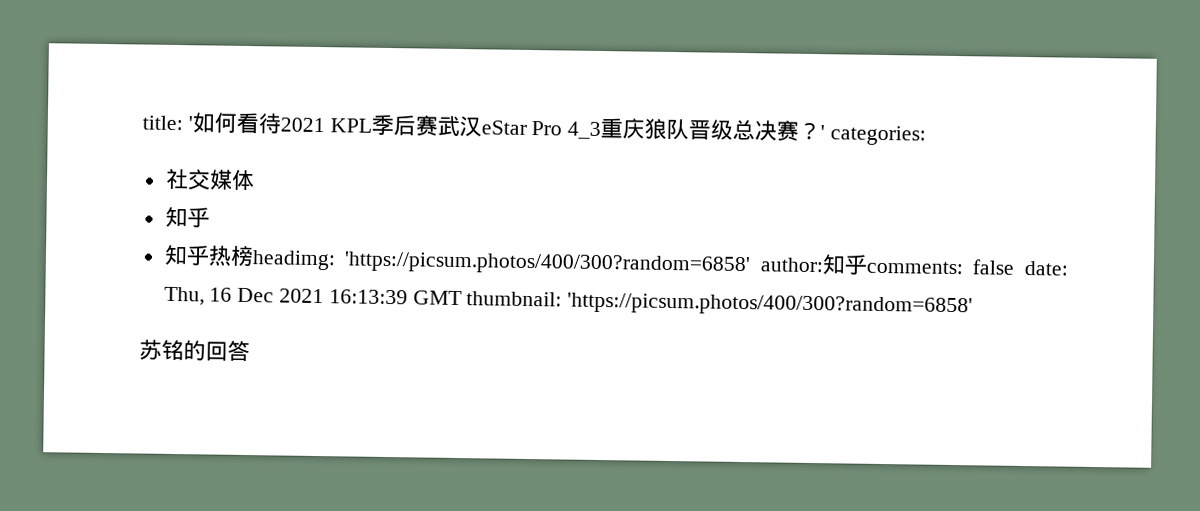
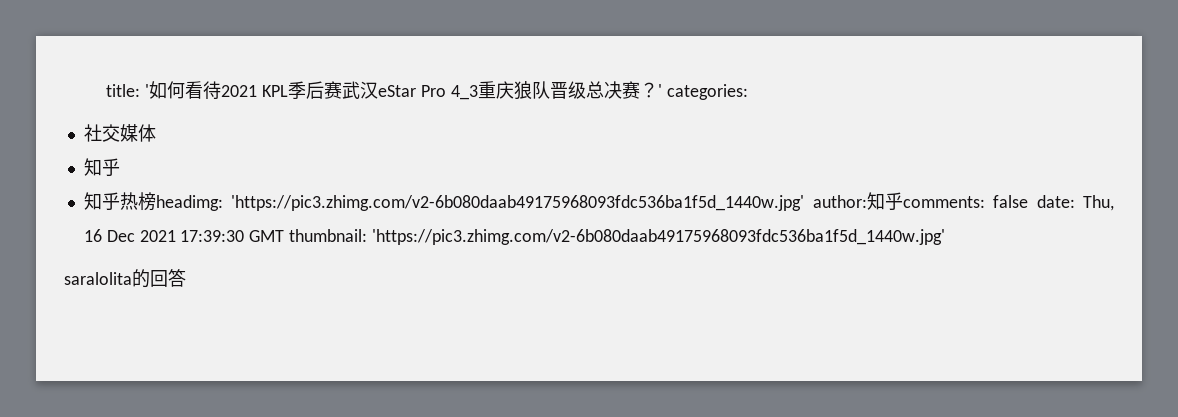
- 知乎热榜headimg: 'https://picsum.photos/400/300?random=6858' author:知乎comments: false date: Thu, 16 Dec 2021 16:13:39 GMT thumbnail: 'https://picsum.photos/400/300?random=6858'
- 苏铭的回答
+ 知乎热榜headimg: 'https://pic3.zhimg.com/v2-6b080daab49175968093fdc536ba1f5d_1440w.jpg' author:知乎comments: false date: Thu, 16 Dec 2021 17:39:30 GMT thumbnail: 'https://pic3.zhimg.com/v2-6b080daab49175968093fdc536ba1f5d_1440w.jpg'
+ saralolita的回答

